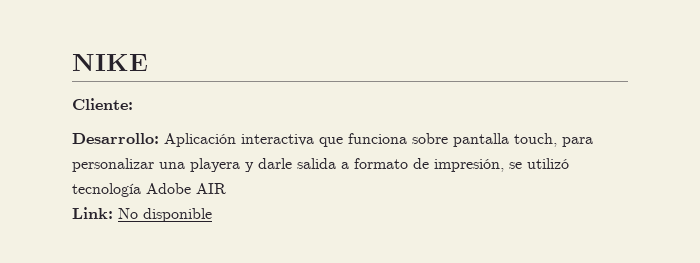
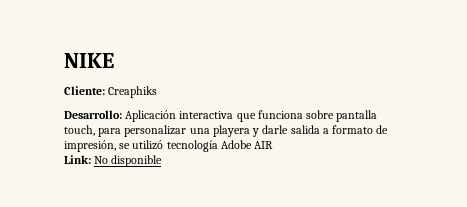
- Cliente:
+ Cliente: Creaphiks

